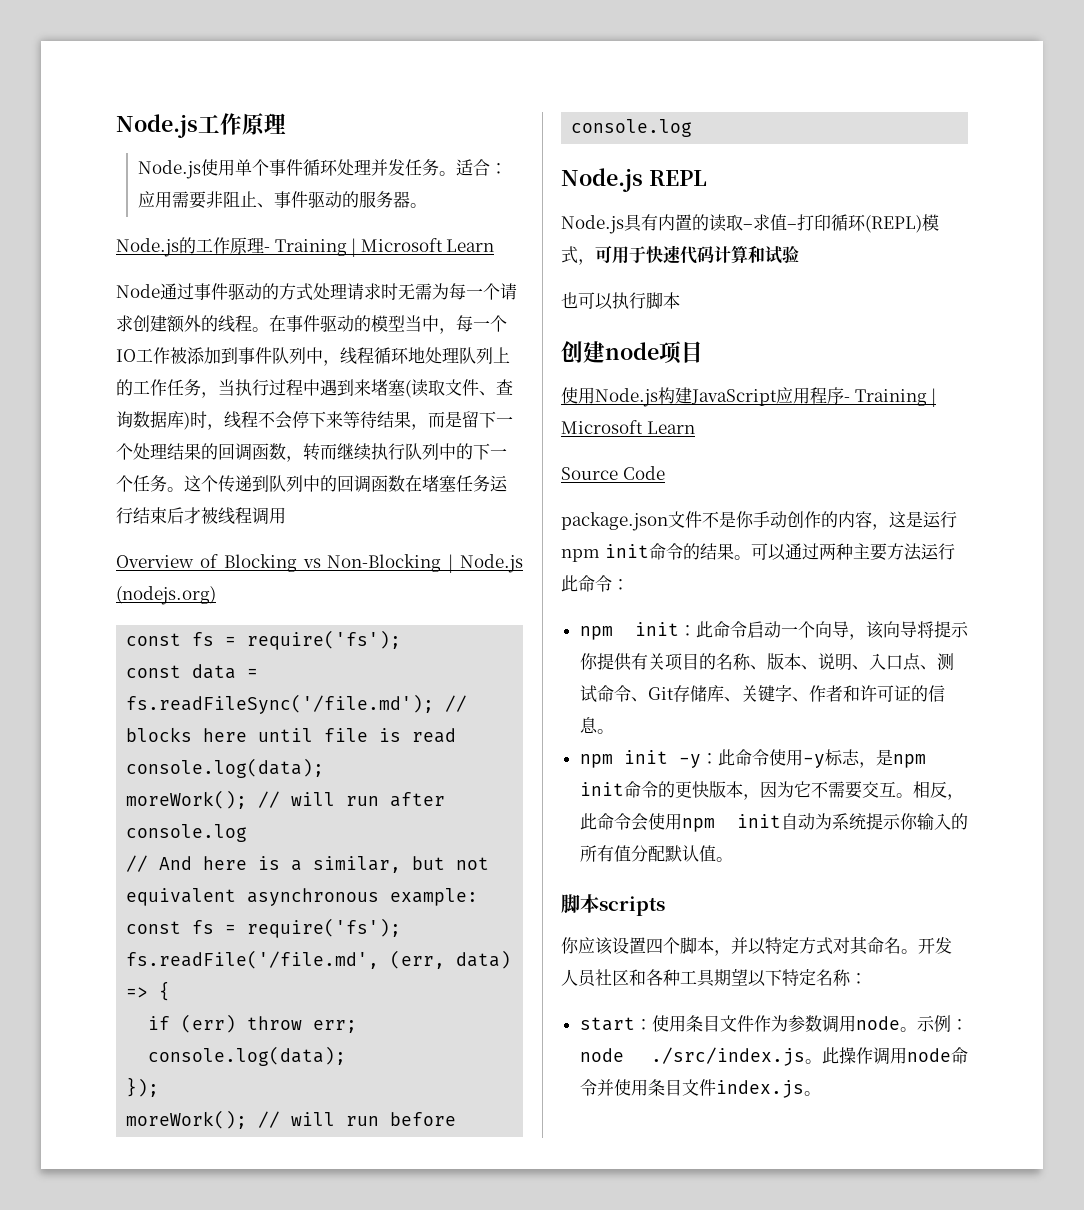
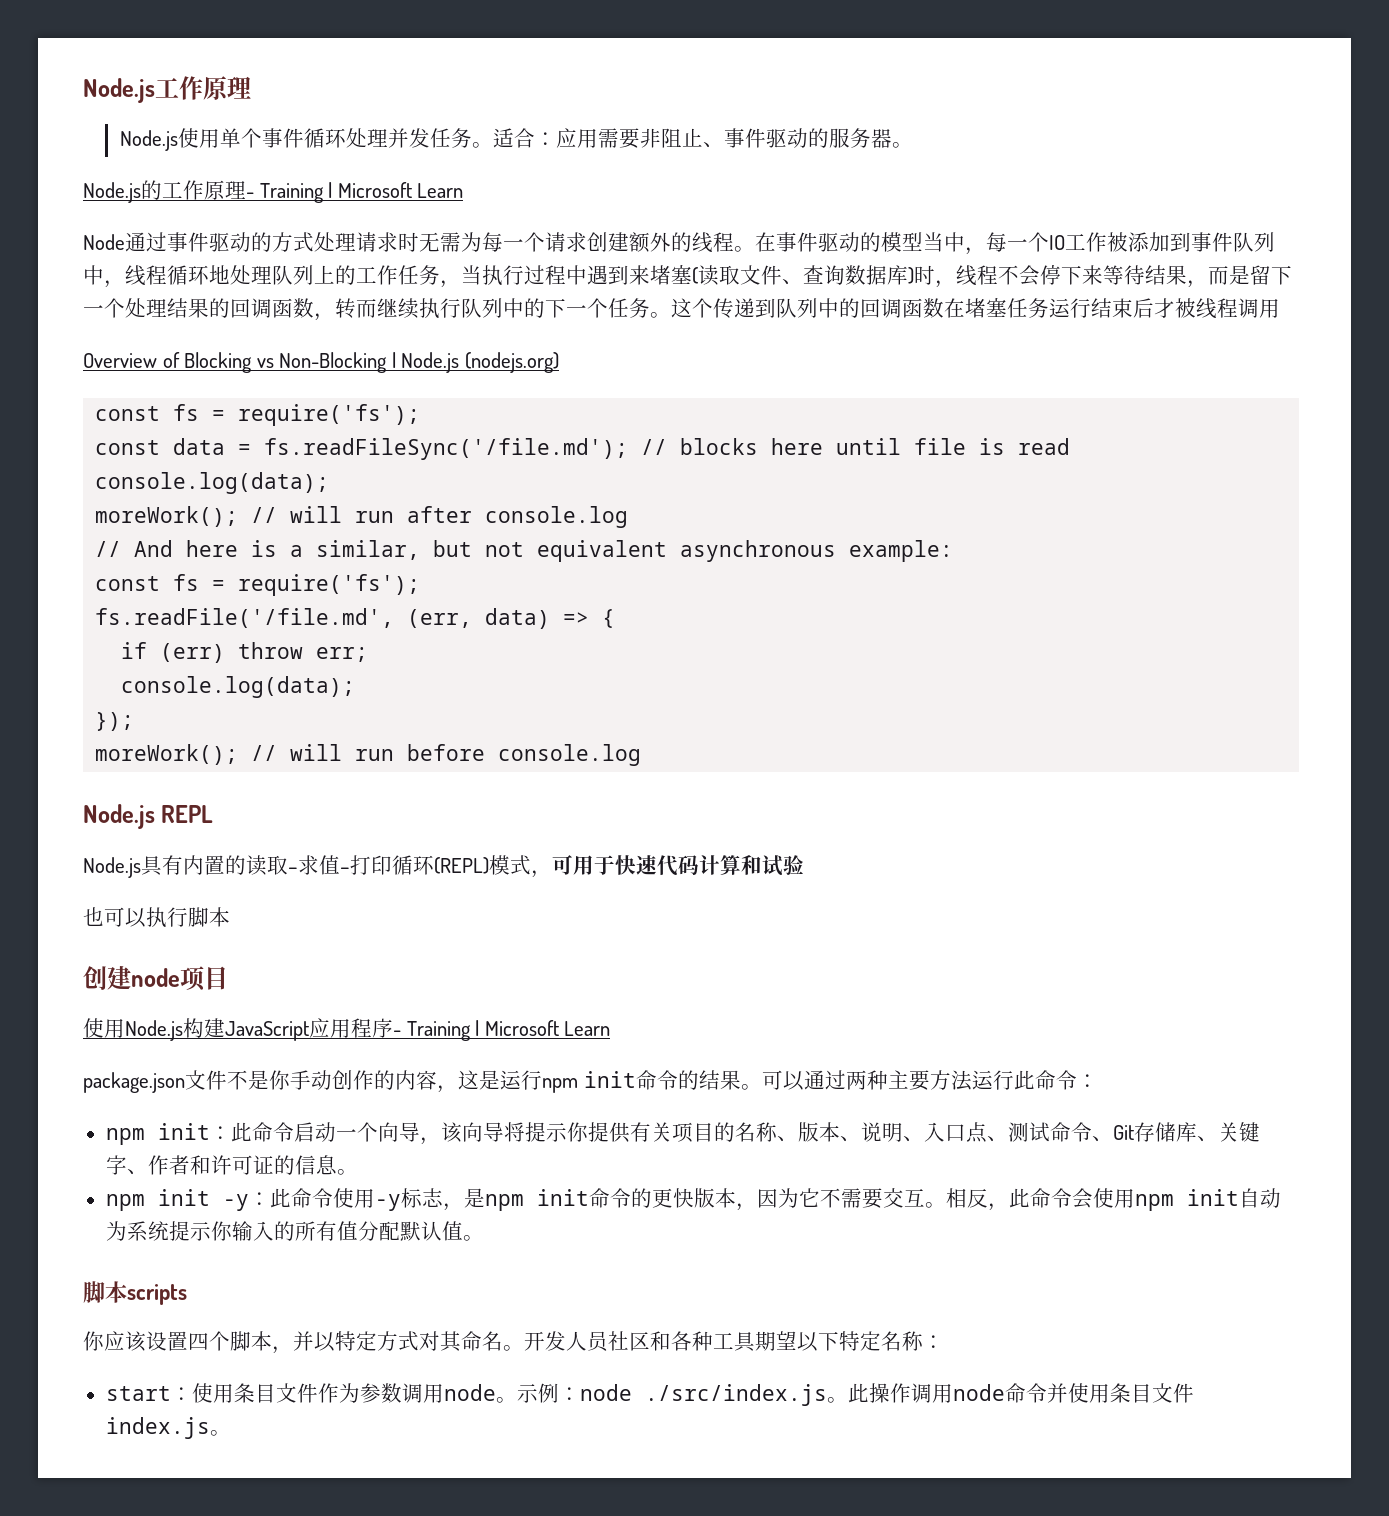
- Source Code

